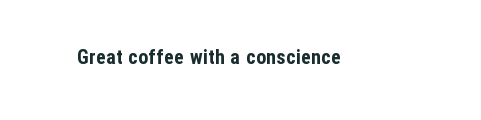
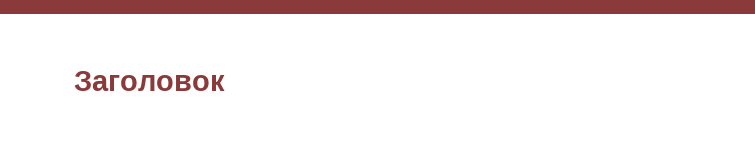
- Great coffee with a conscience
+ Заголовок

